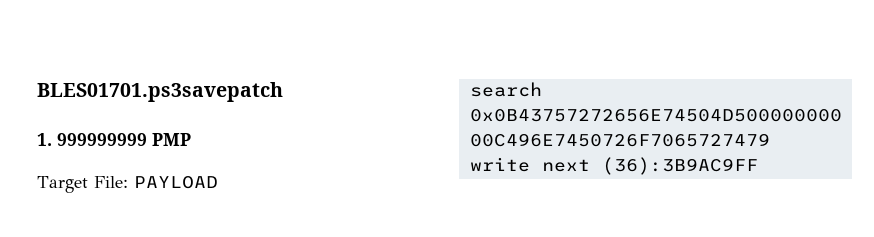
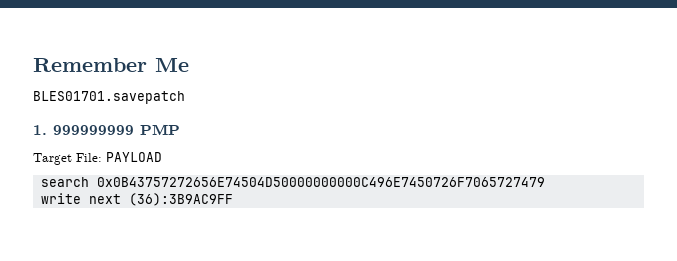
- BLES01701.ps3savepatch
+ Remember Me
+ BLES01701.savepatch

